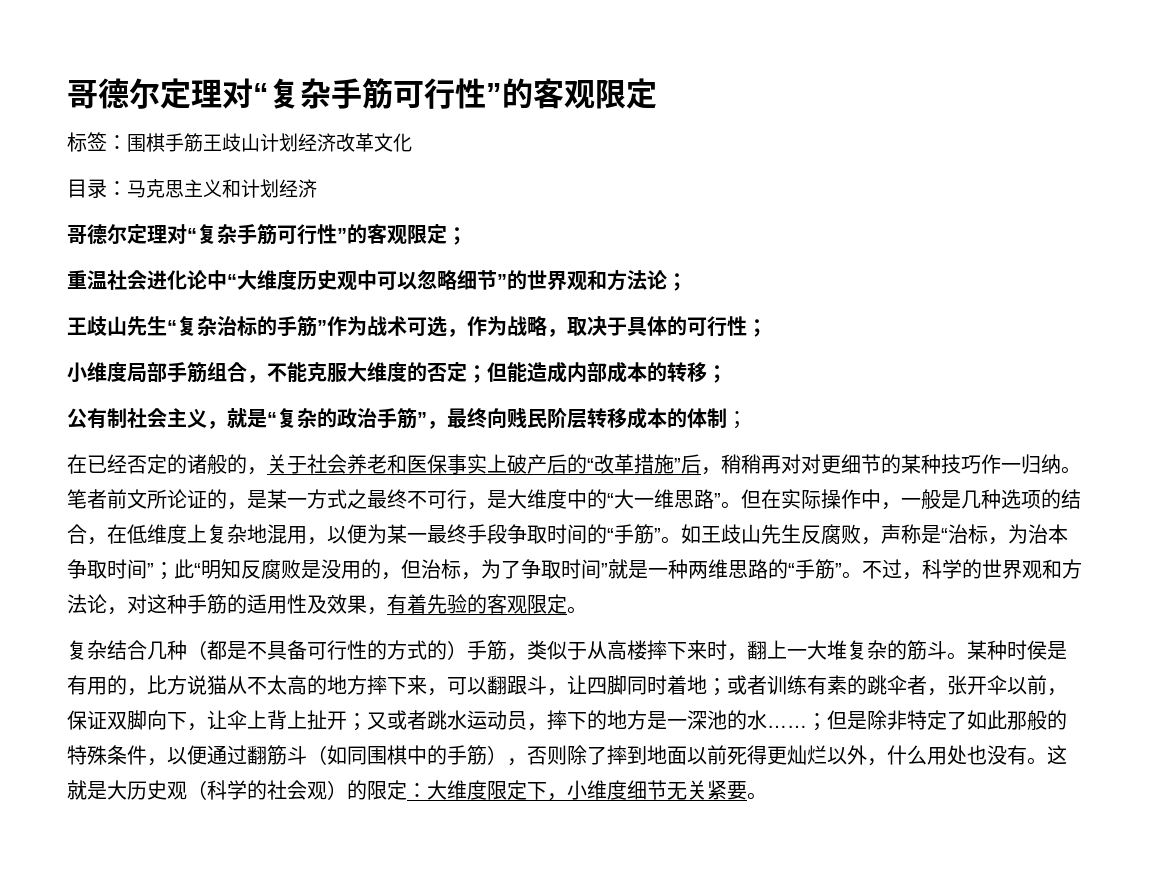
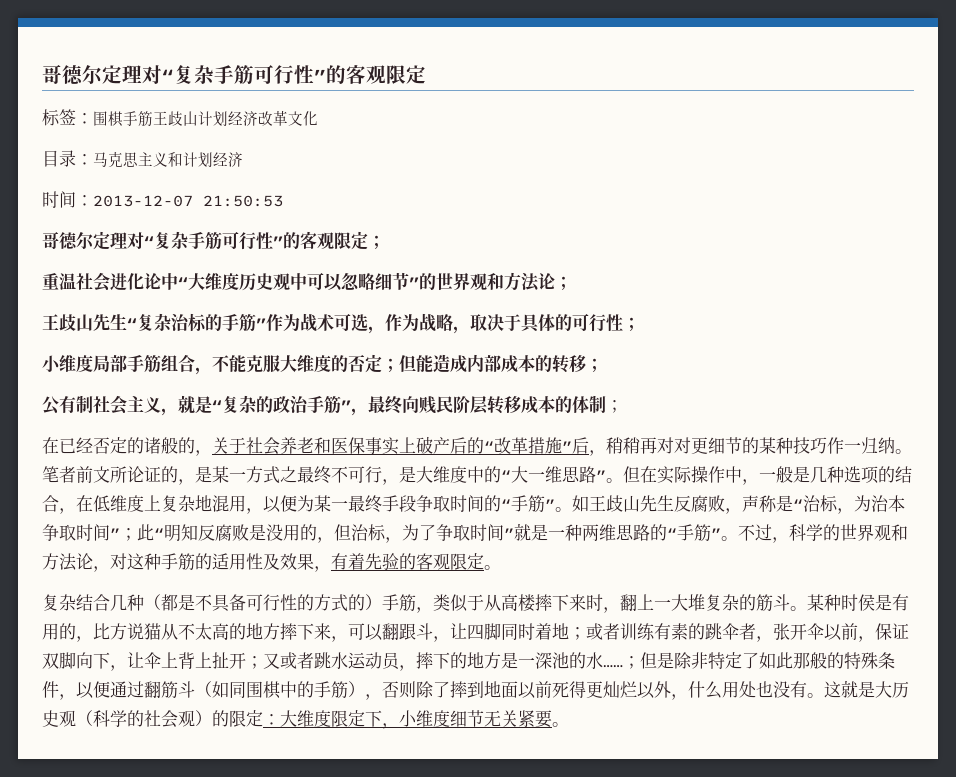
+ 时间：2013-12-07 21:50:53

